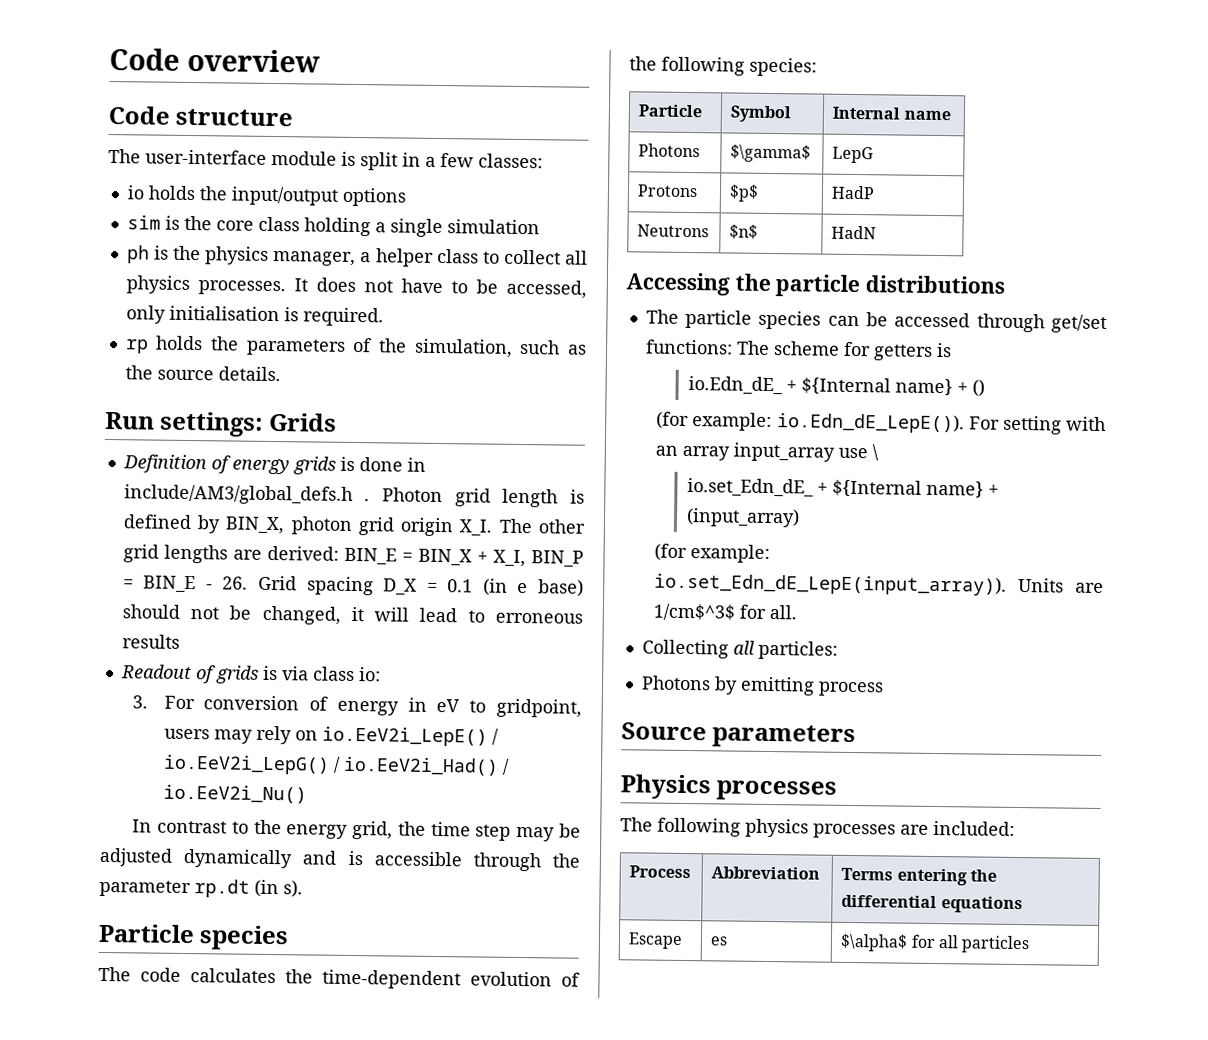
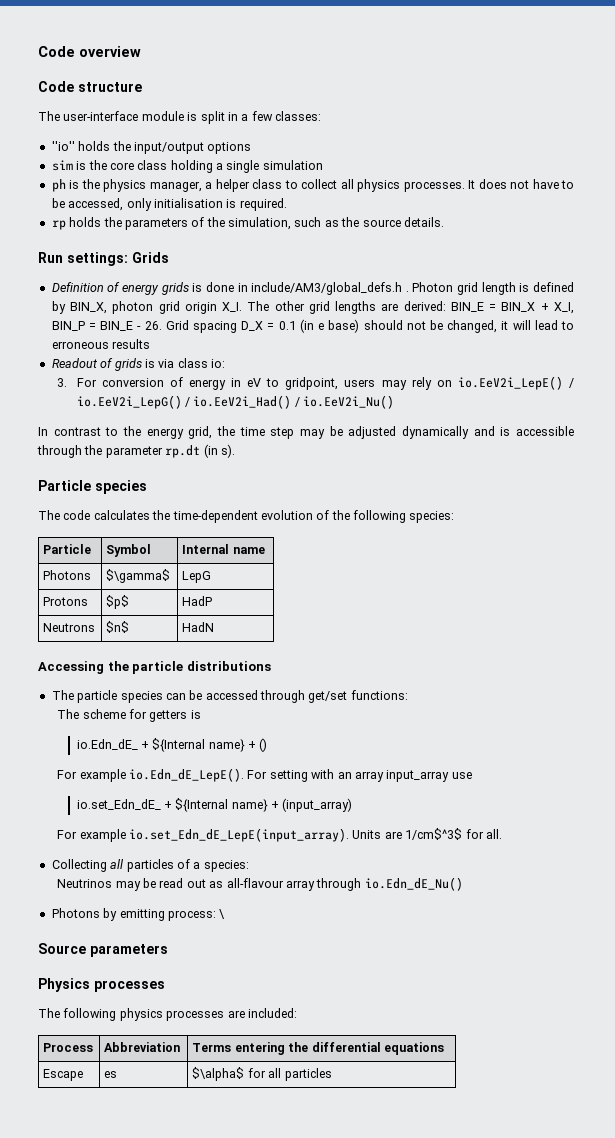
- io holds the input/output options
+ ''io'' holds the input/output options
- The particle species can be accessed through get/set functions: The scheme for getters is
+ The particle species can be accessed through get/set functions:
+ The scheme for getters is
- (for example: io.Edn_dE_LepE()). For setting with an array input_array use \
+ For example io.Edn_dE_LepE(). For setting with an array input_array use
- (for example: io.set_Edn_dE_LepE(input_array)). Units are 1/cm$^3$ for all.
+ For example io.set_Edn_dE_LepE(input_array). Units are 1/cm$^3$ for all.
- Collecting all particles:
+ Collecting all particles of a species:
+ Neutrinos may be read out as all-flavour array through io.Edn_dE_Nu()
- Photons by emitting process
+ Photons by emitting process: \

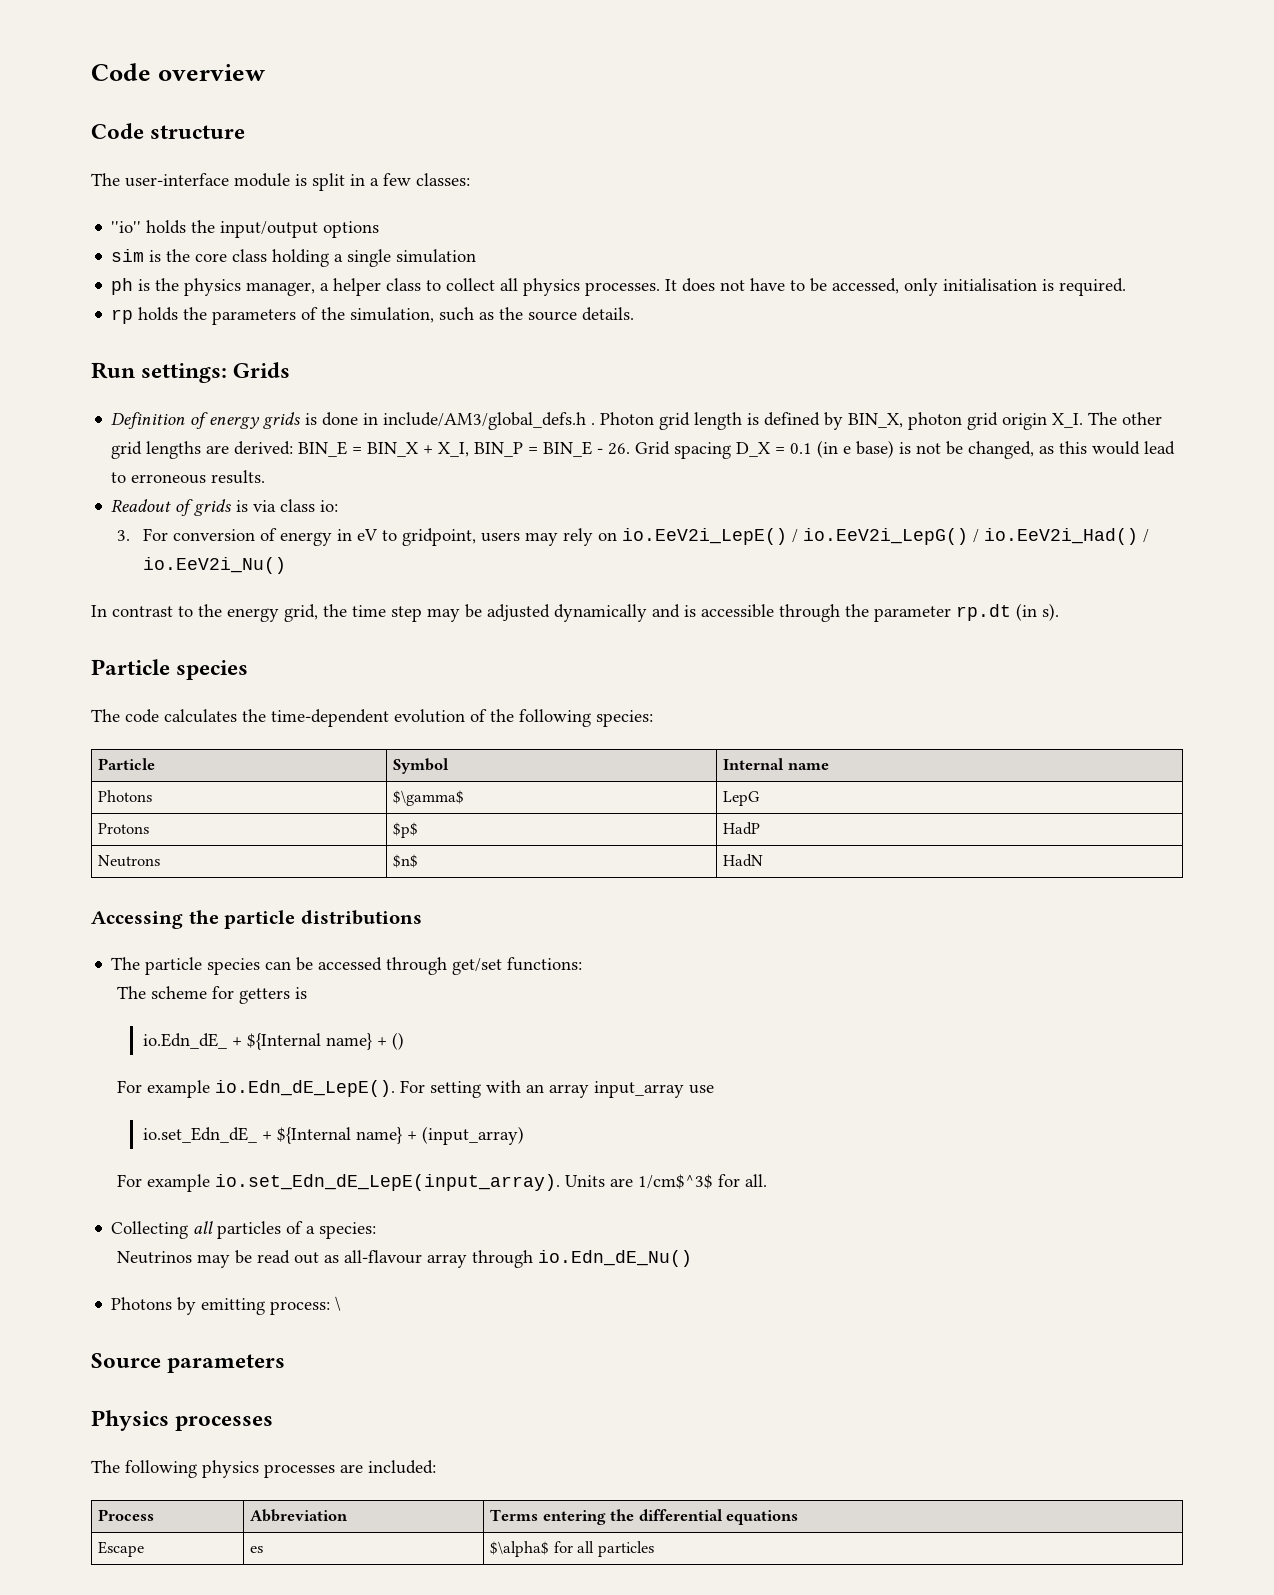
- Photon grid length is defined by BIN_X, photon grid origin X_I. The other grid lengths are derived: BIN_E = BIN_X + X_I, BIN_P = BIN_E - 26. Grid spacing D_X = 0.1 (in e base) should not be changed, it will lead to erroneous results
+ Photon grid length is defined by BIN_X, photon grid origin X_I. The other grid lengths are derived: BIN_E = BIN_X + X_I, BIN_P = BIN_E - 26. Grid spacing D_X = 0.1 (in e base) is not be changed, as this would lead to erroneous results.

